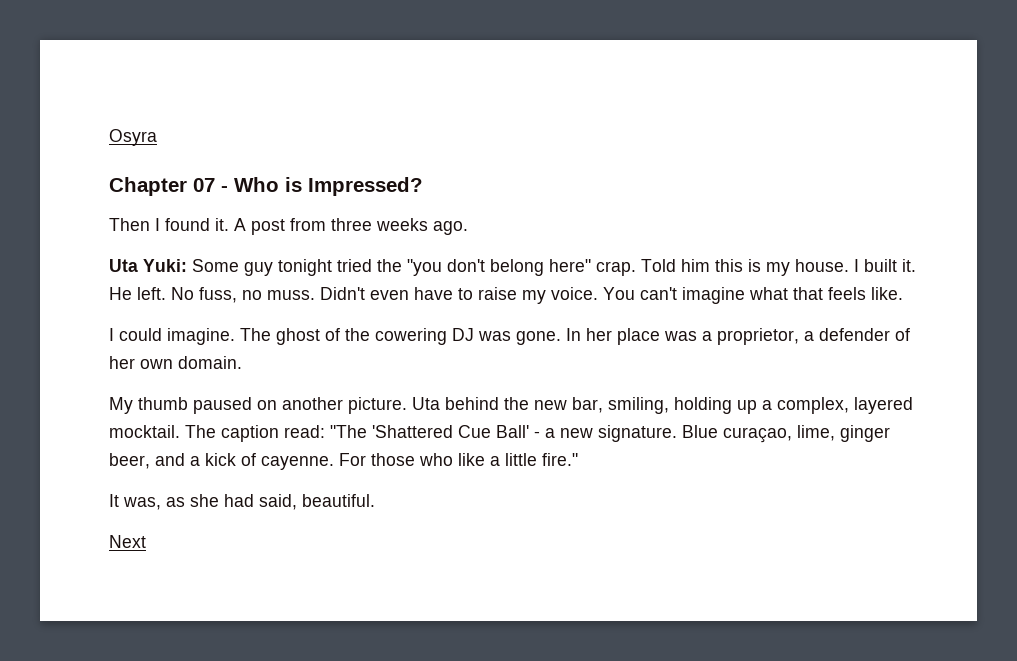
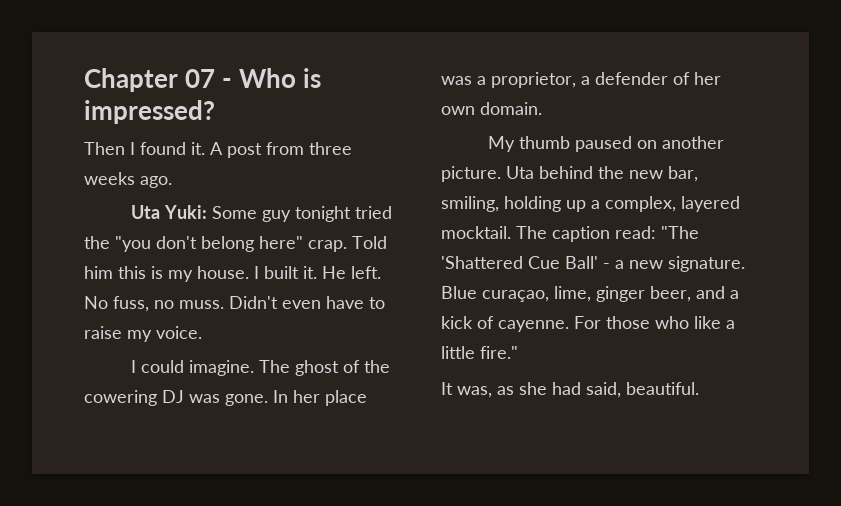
- Osyra
- Chapter 07 - Who is Impressed?
+ Chapter 07 - Who is impressed?
- You can't imagine what that feels like.
- Next

